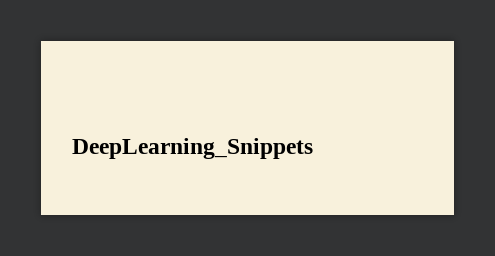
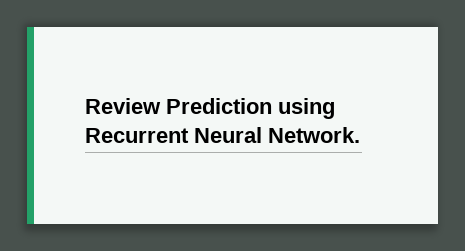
- DeepLearning_Snippets
+ Review Prediction using Recurrent Neural Network.

